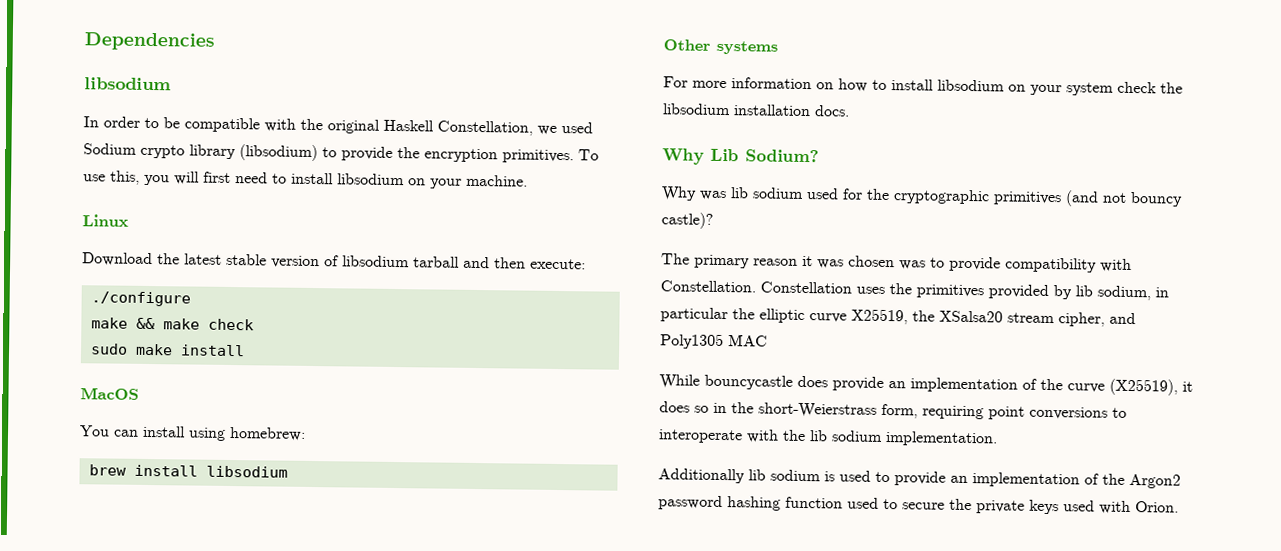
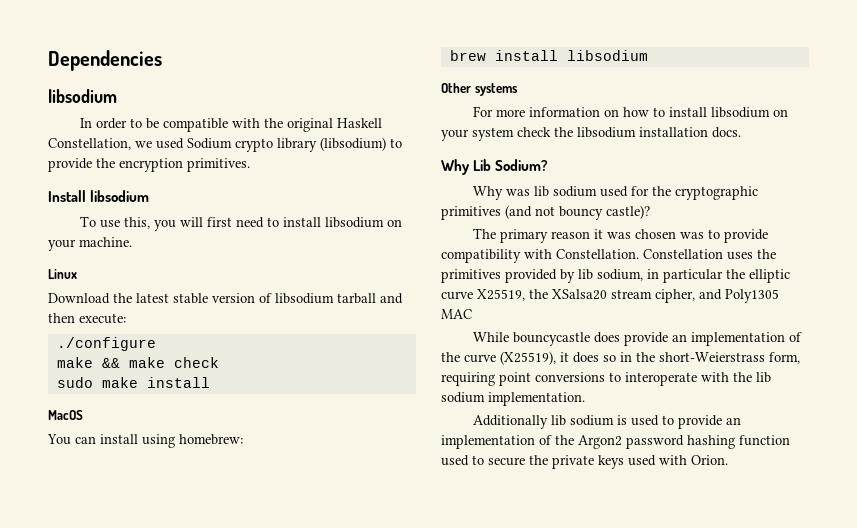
- In order to be compatible with the original Haskell Constellation, we used Sodium crypto library (libsodium) to provide the encryption primitives. To use this, you will first need to install libsodium on your machine.
+ In order to be compatible with the original Haskell Constellation, we used Sodium crypto library (libsodium) to provide the encryption primitives.
+ Install libsodium
+ To use this, you will first need to install libsodium on your machine.

